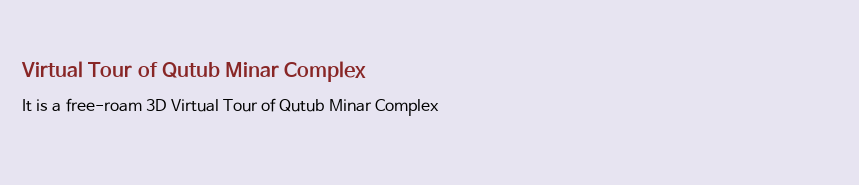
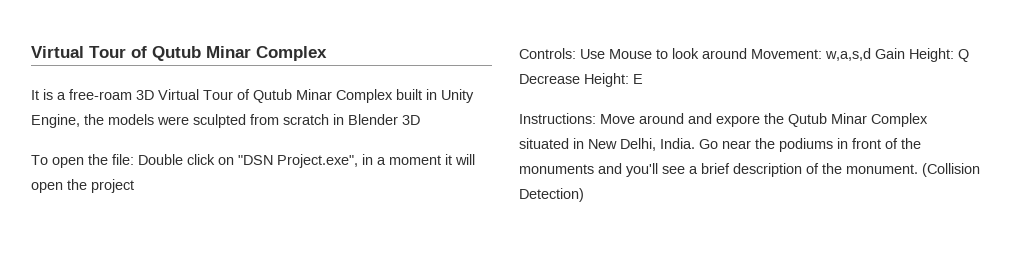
- It is a free-roam 3D Virtual Tour of Qutub Minar Complex
+ It is a free-roam 3D Virtual Tour of Qutub Minar Complex built in Unity Engine, the models were sculpted from scratch in Blender 3D
+ To open the file: Double click on "DSN Project.exe", in a moment it will open the project
+ Controls: Use Mouse to look around Movement: w,a,s,d Gain Height: Q Decrease Height: E
+ Instructions: Move around and expore the Qutub Minar Complex situated in New Delhi, India. Go near the podiums in front of the monuments and you'll see a brief description of the monument. (Collision Detection)

